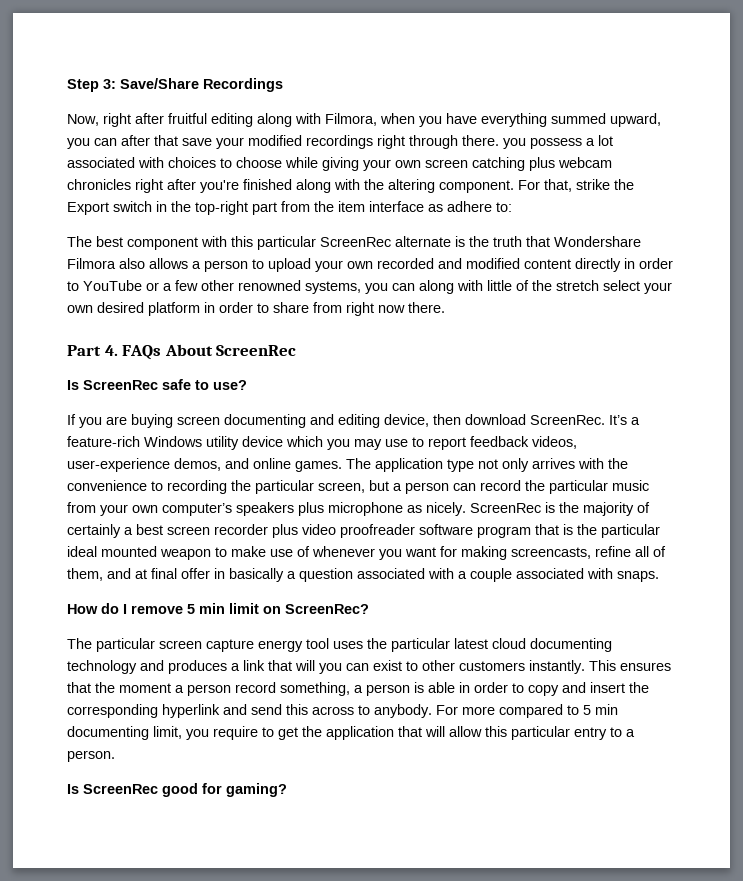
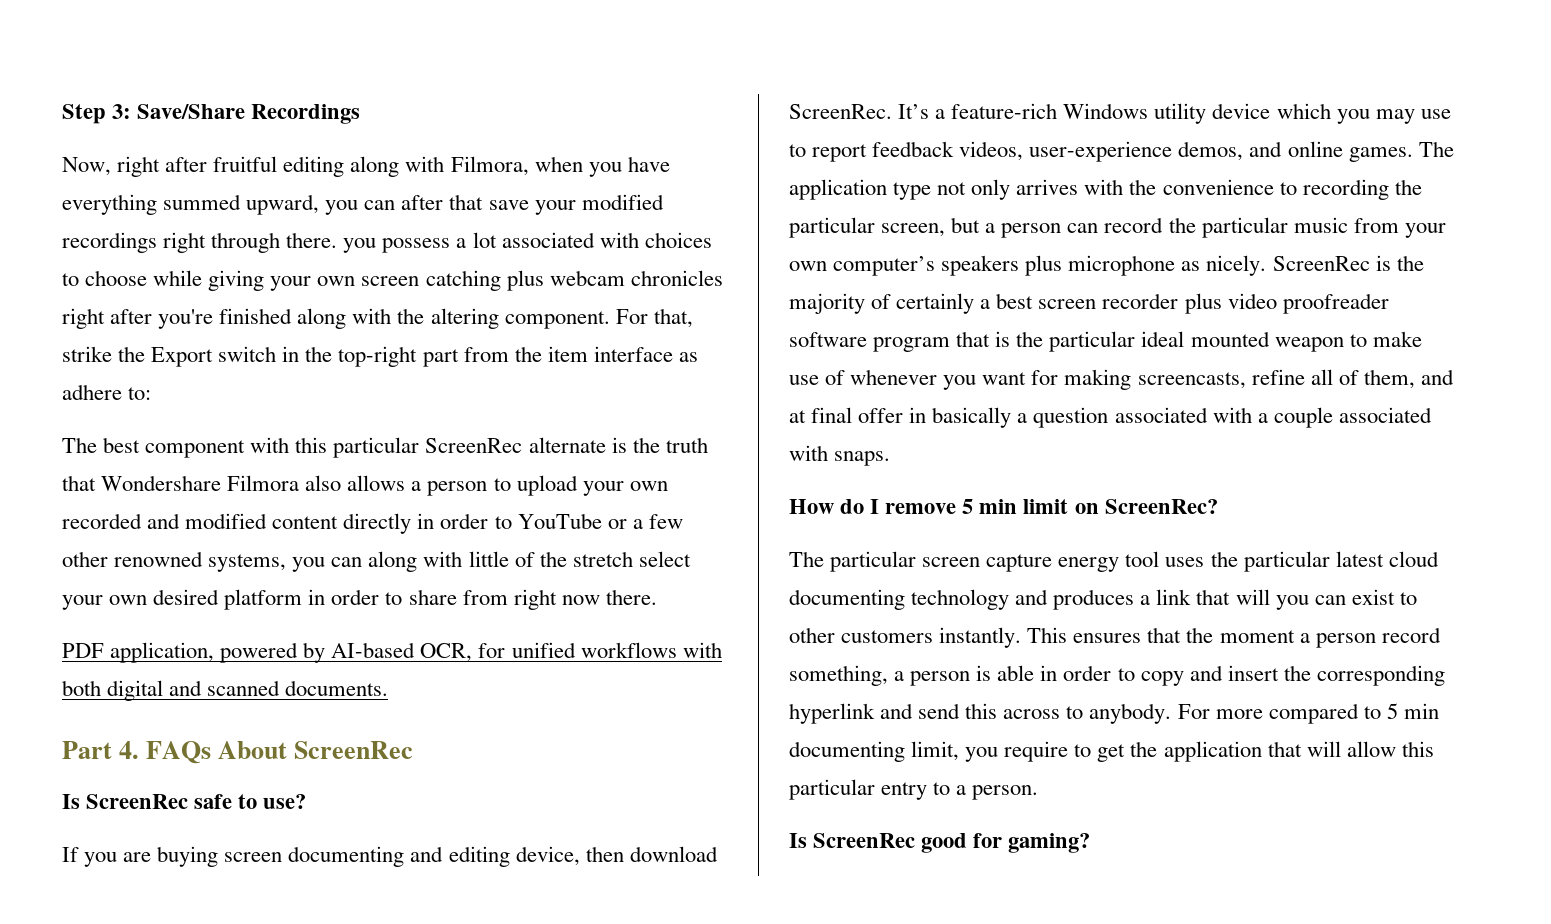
+ PDF application, powered by AI-based OCR, for unified workflows with both digital and scanned documents.

